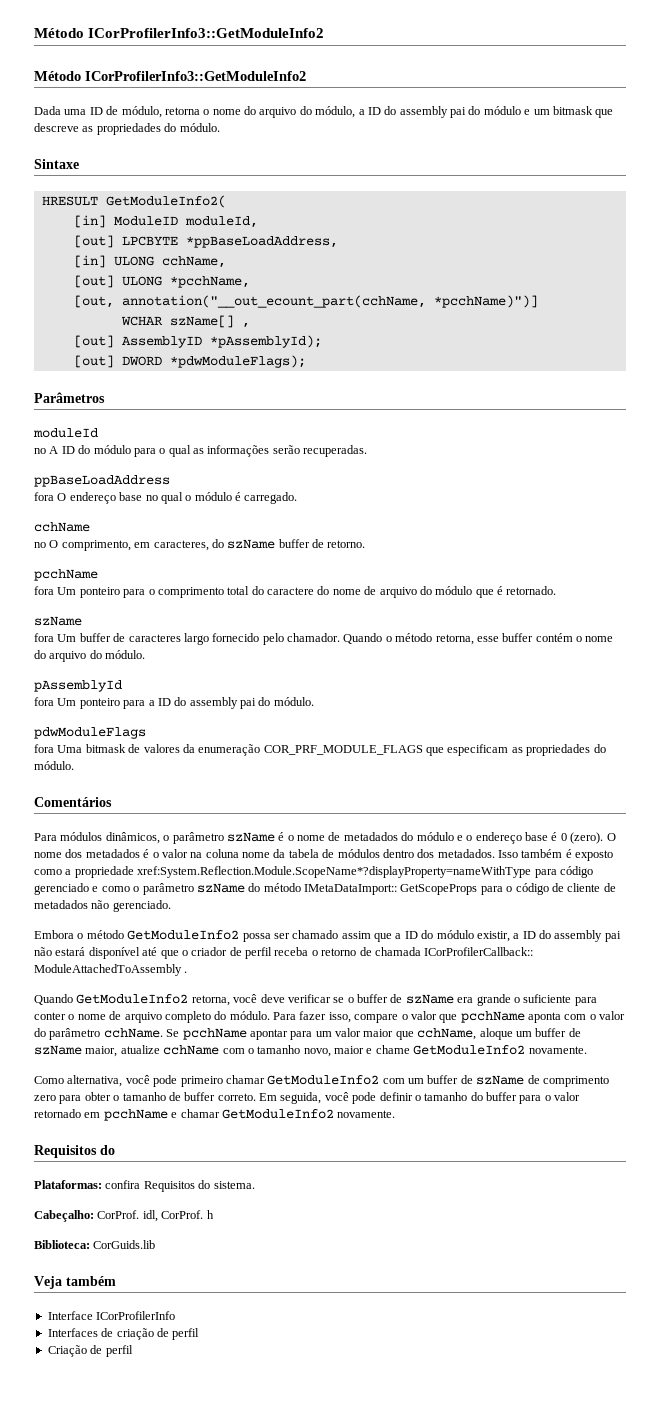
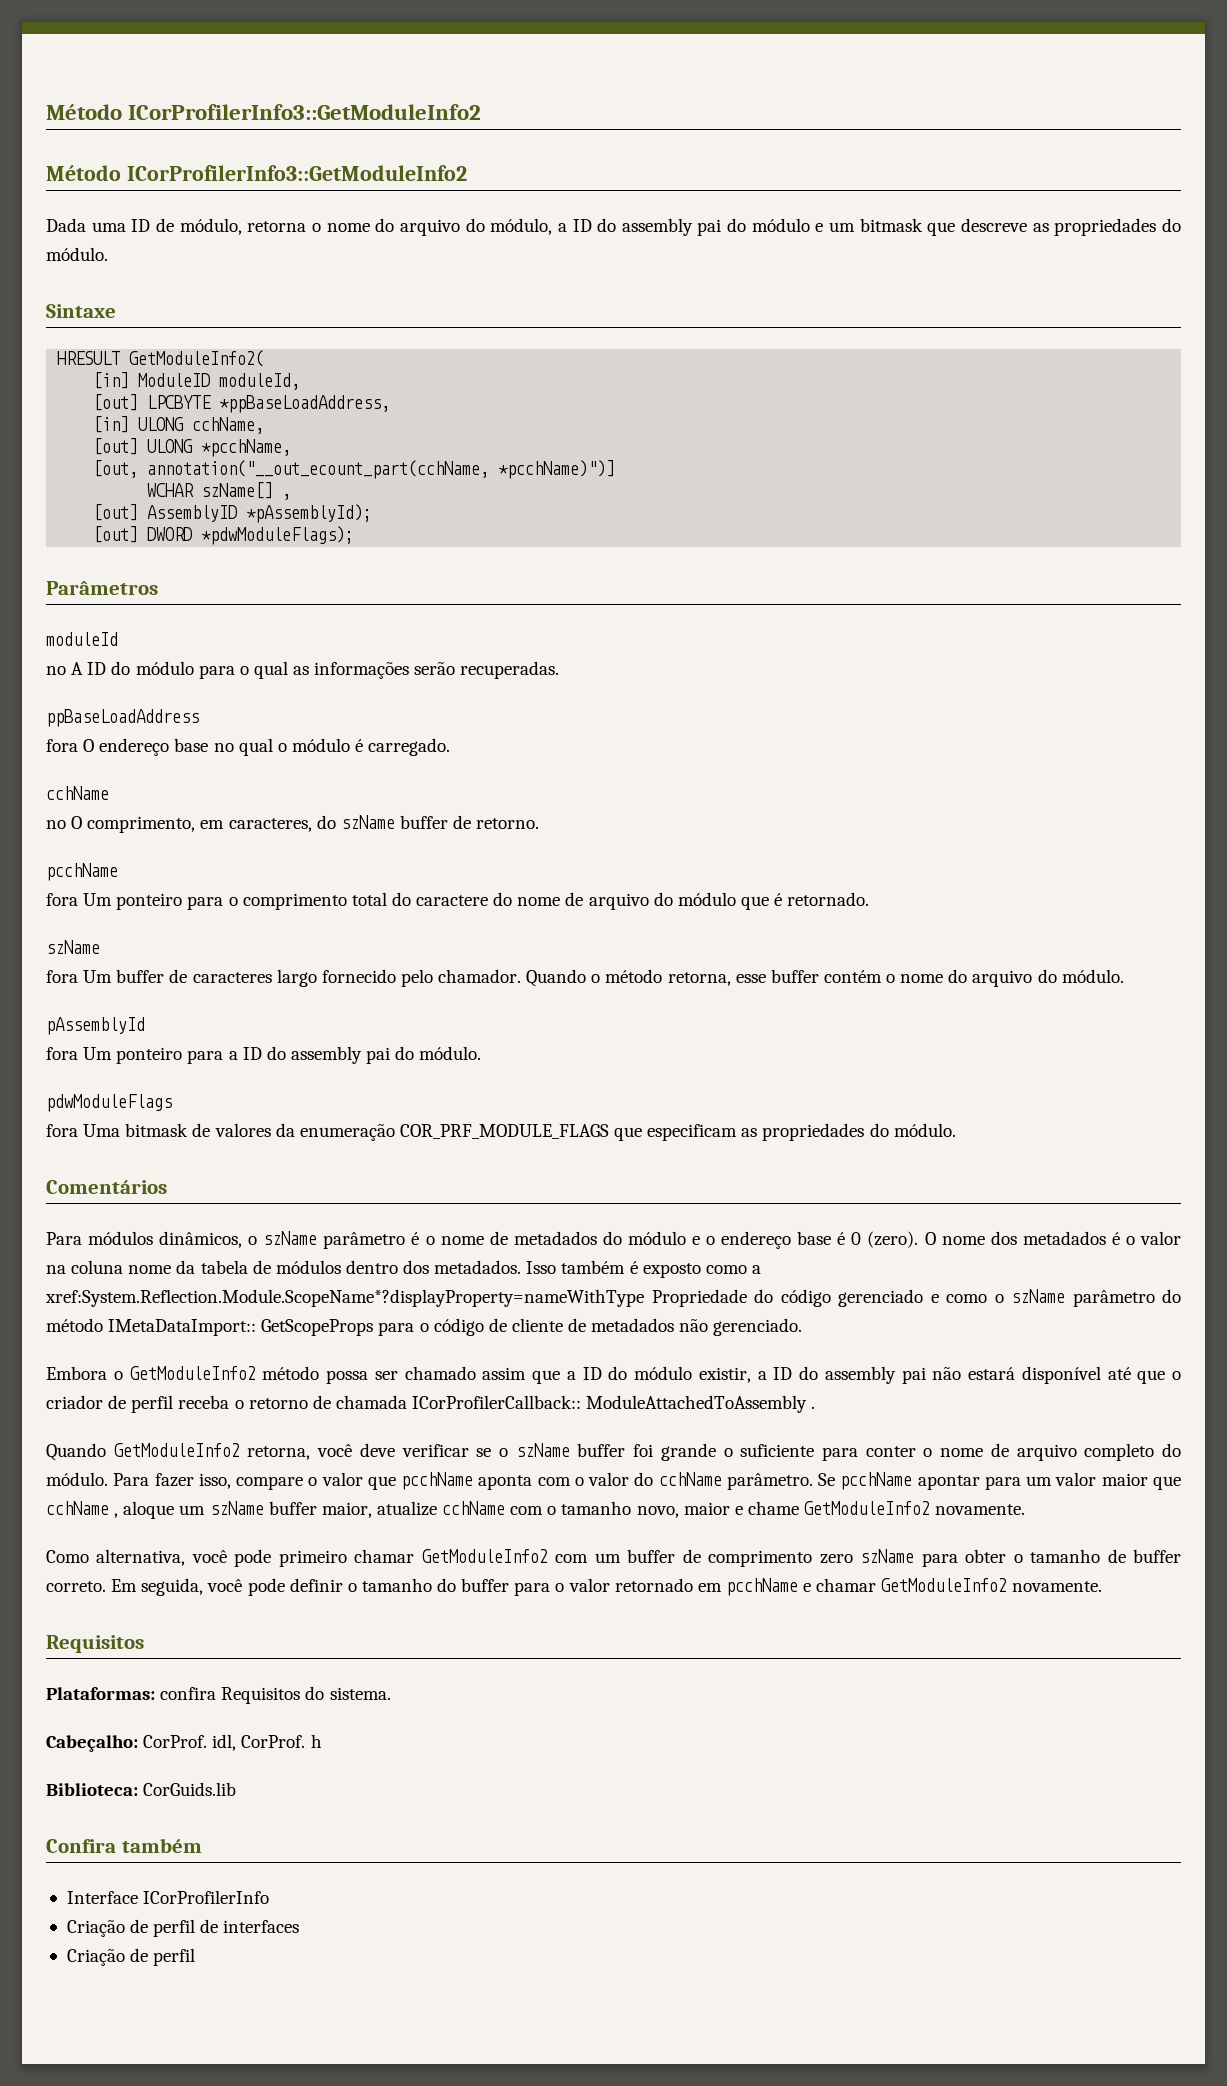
- Para módulos dinâmicos, o parâmetro szName é o nome de metadados do módulo e o endereço base é 0 (zero).
+ Para módulos dinâmicos, o szName parâmetro é o nome de metadados do módulo e o endereço base é 0 (zero).
- Isso também é exposto como a propriedade xref:System.Reflection.Module.ScopeName*?displayProperty=nameWithType para código gerenciado e como o parâmetro szName do método IMetaDataImport:: GetScopeProps para o código de cliente de metadados não gerenciado.
+ Isso também é exposto como a xref:System.Reflection.Module.ScopeName*?displayProperty=nameWithType Propriedade do código gerenciado e como o szName parâmetro do método IMetaDataImport:: GetScopeProps para o código de cliente de metadados não gerenciado.
- Embora o método GetModuleInfo2 possa ser chamado assim que a ID do módulo existir, a ID do assembly pai não estará disponível até que o criador de perfil receba o retorno de chamada ICorProfilerCallback:: ModuleAttachedToAssembly .
+ Embora o GetModuleInfo2 método possa ser chamado assim que a ID do módulo existir, a ID do assembly pai não estará disponível até que o criador de perfil receba o retorno de chamada ICorProfilerCallback:: ModuleAttachedToAssembly .
- Quando GetModuleInfo2 retorna, você deve verificar se o buffer de szName era grande o suficiente para conter o nome de arquivo completo do módulo.
+ Quando GetModuleInfo2 retorna, você deve verificar se o szName buffer foi grande o suficiente para conter o nome de arquivo completo do módulo.
- Para fazer isso, compare o valor que pcchName aponta com o valor do parâmetro cchName.
+ Para fazer isso, compare o valor que pcchName aponta com o valor do cchName parâmetro.
- Se pcchName apontar para um valor maior que cchName, aloque um buffer de szName maior, atualize cchName com o tamanho novo, maior e chame GetModuleInfo2 novamente.
+ Se pcchName apontar para um valor maior que cchName , aloque um szName buffer maior, atualize cchName com o tamanho novo, maior e chame GetModuleInfo2 novamente.
- Como alternativa, você pode primeiro chamar GetModuleInfo2 com um buffer de szName de comprimento zero para obter o tamanho de buffer correto.
+ Como alternativa, você pode primeiro chamar GetModuleInfo2 com um buffer de comprimento zero szName para obter o tamanho de buffer correto.
  Em seguida, você pode definir o tamanho do buffer para o valor retornado em pcchName e chamar GetModuleInfo2 novamente.
- Requisitos do
+ Requisitos
- Veja também
+ Confira também
- Interfaces de criação de perfil
+ Criação de perfil de interfaces

